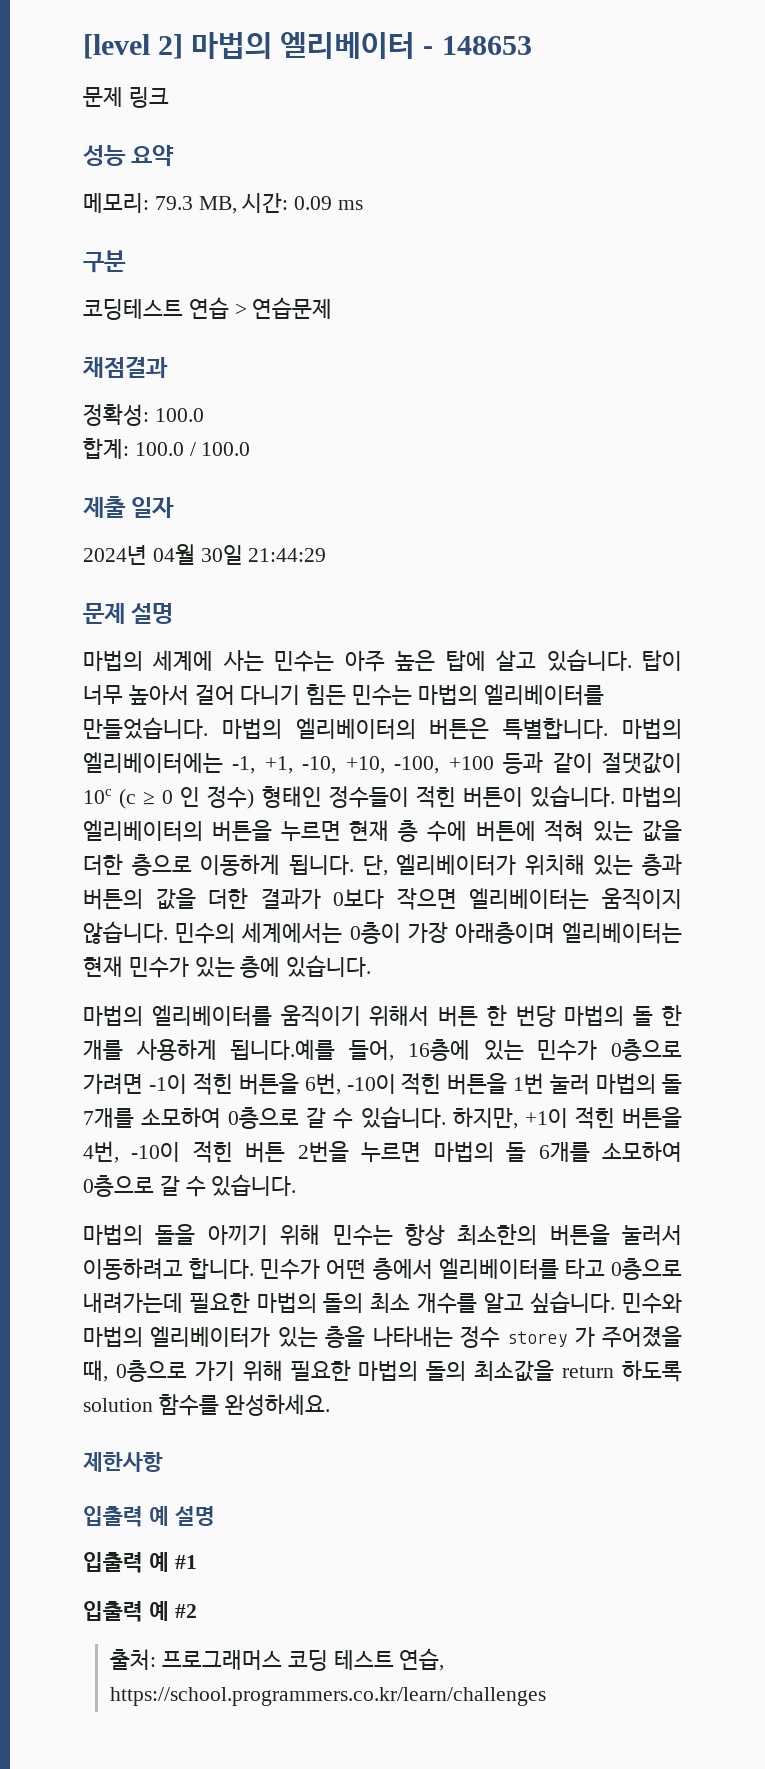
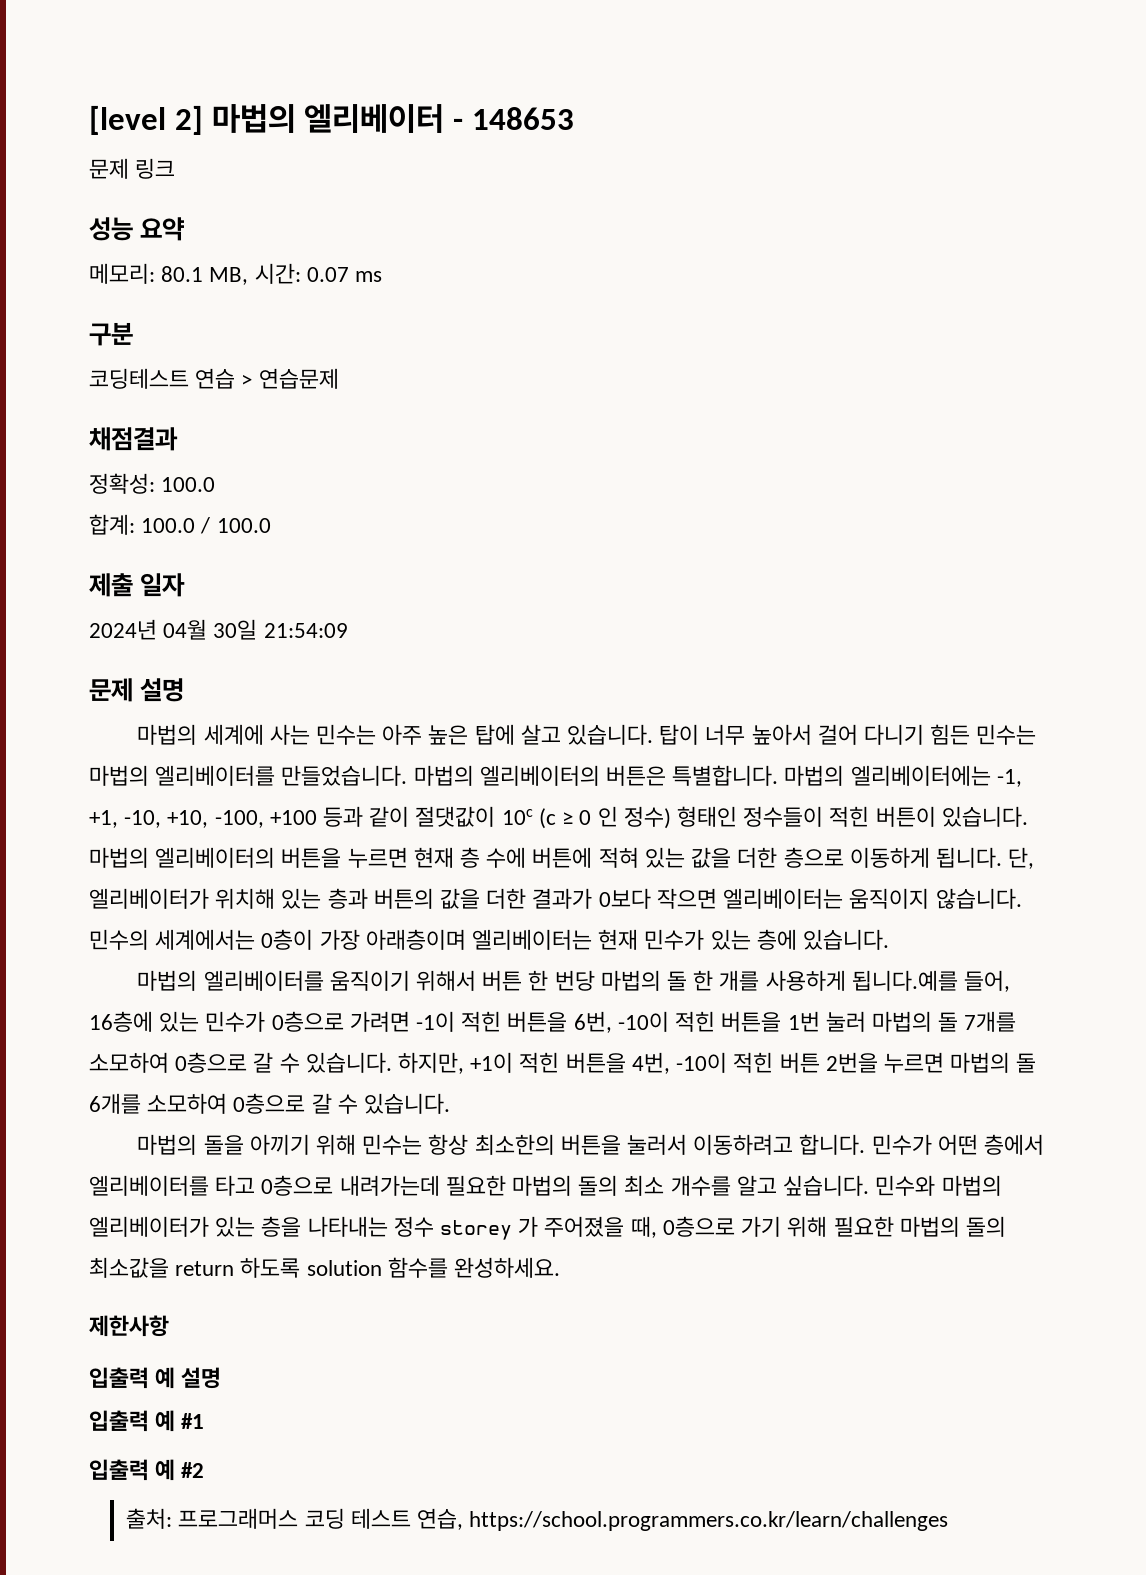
- 메모리: 79.3 MB, 시간: 0.09 ms
+ 메모리: 80.1 MB, 시간: 0.07 ms
- 2024년 04월 30일 21:44:29
+ 2024년 04월 30일 21:54:09

